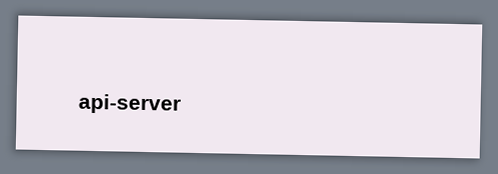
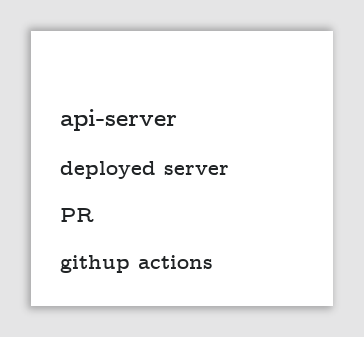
+ deployed server
+ PR
+ githup actions

